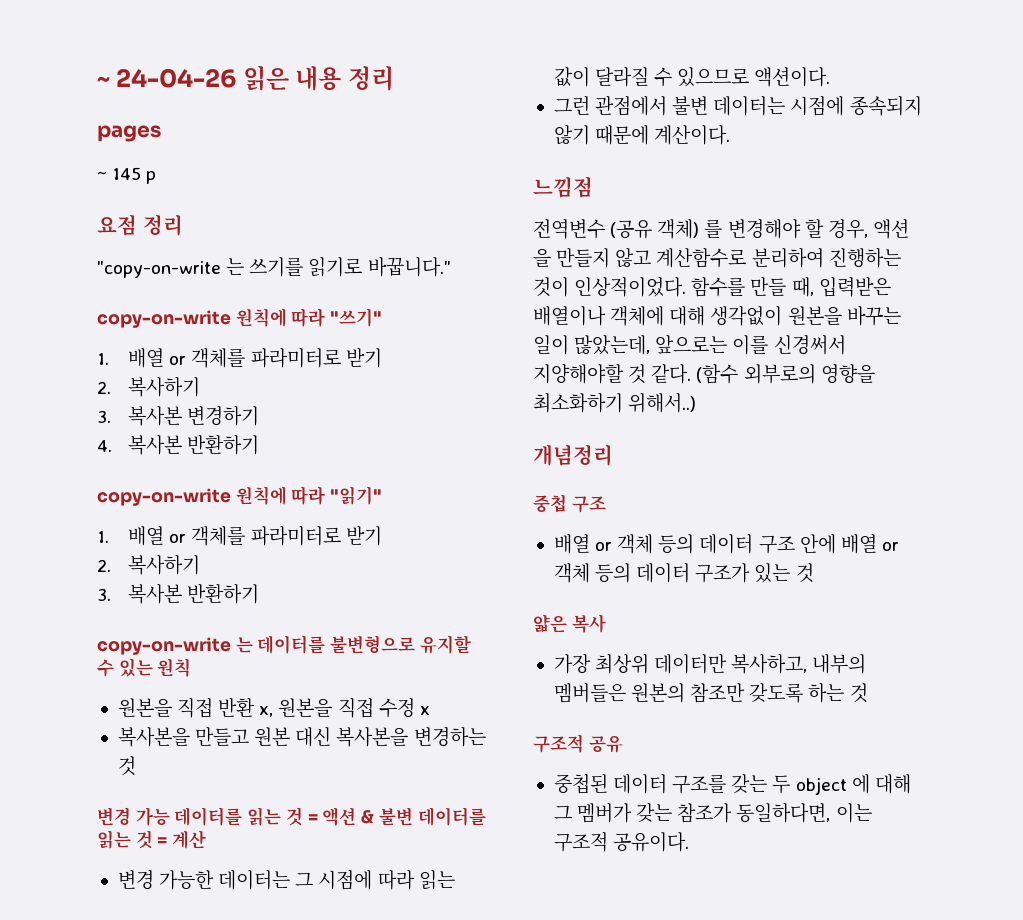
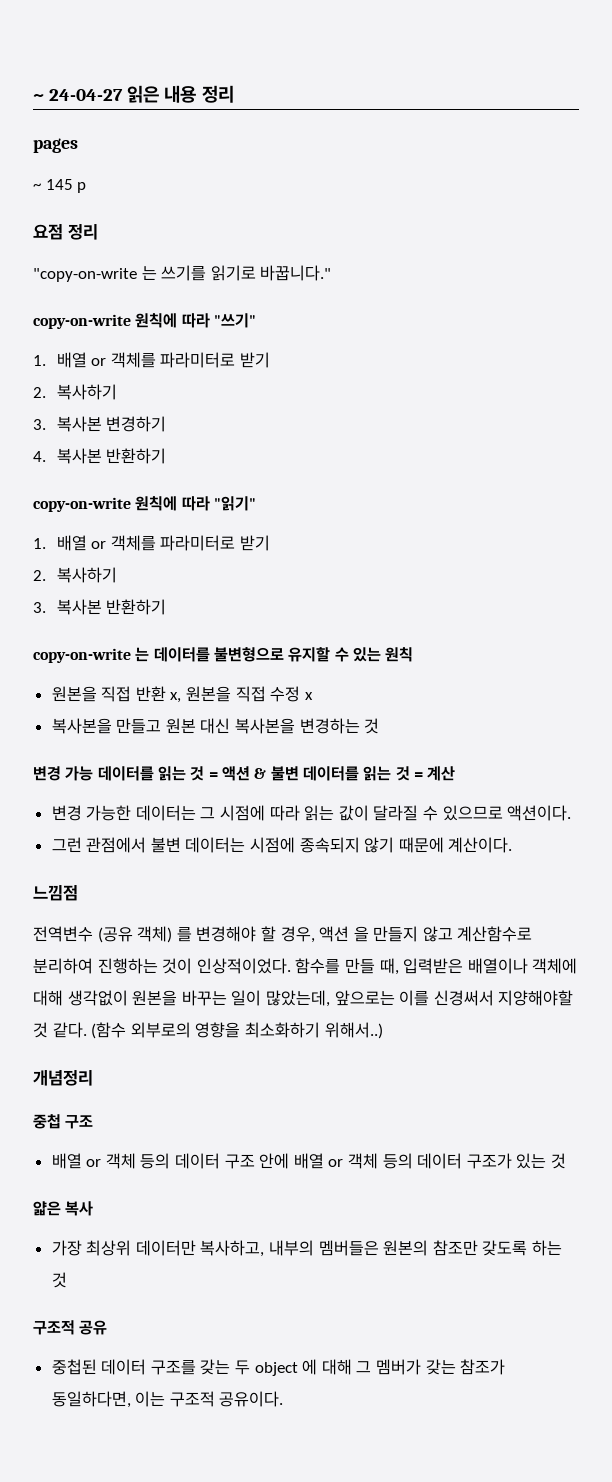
- ~ 24-04-26 읽은 내용 정리
+ ~ 24-04-27 읽은 내용 정리

